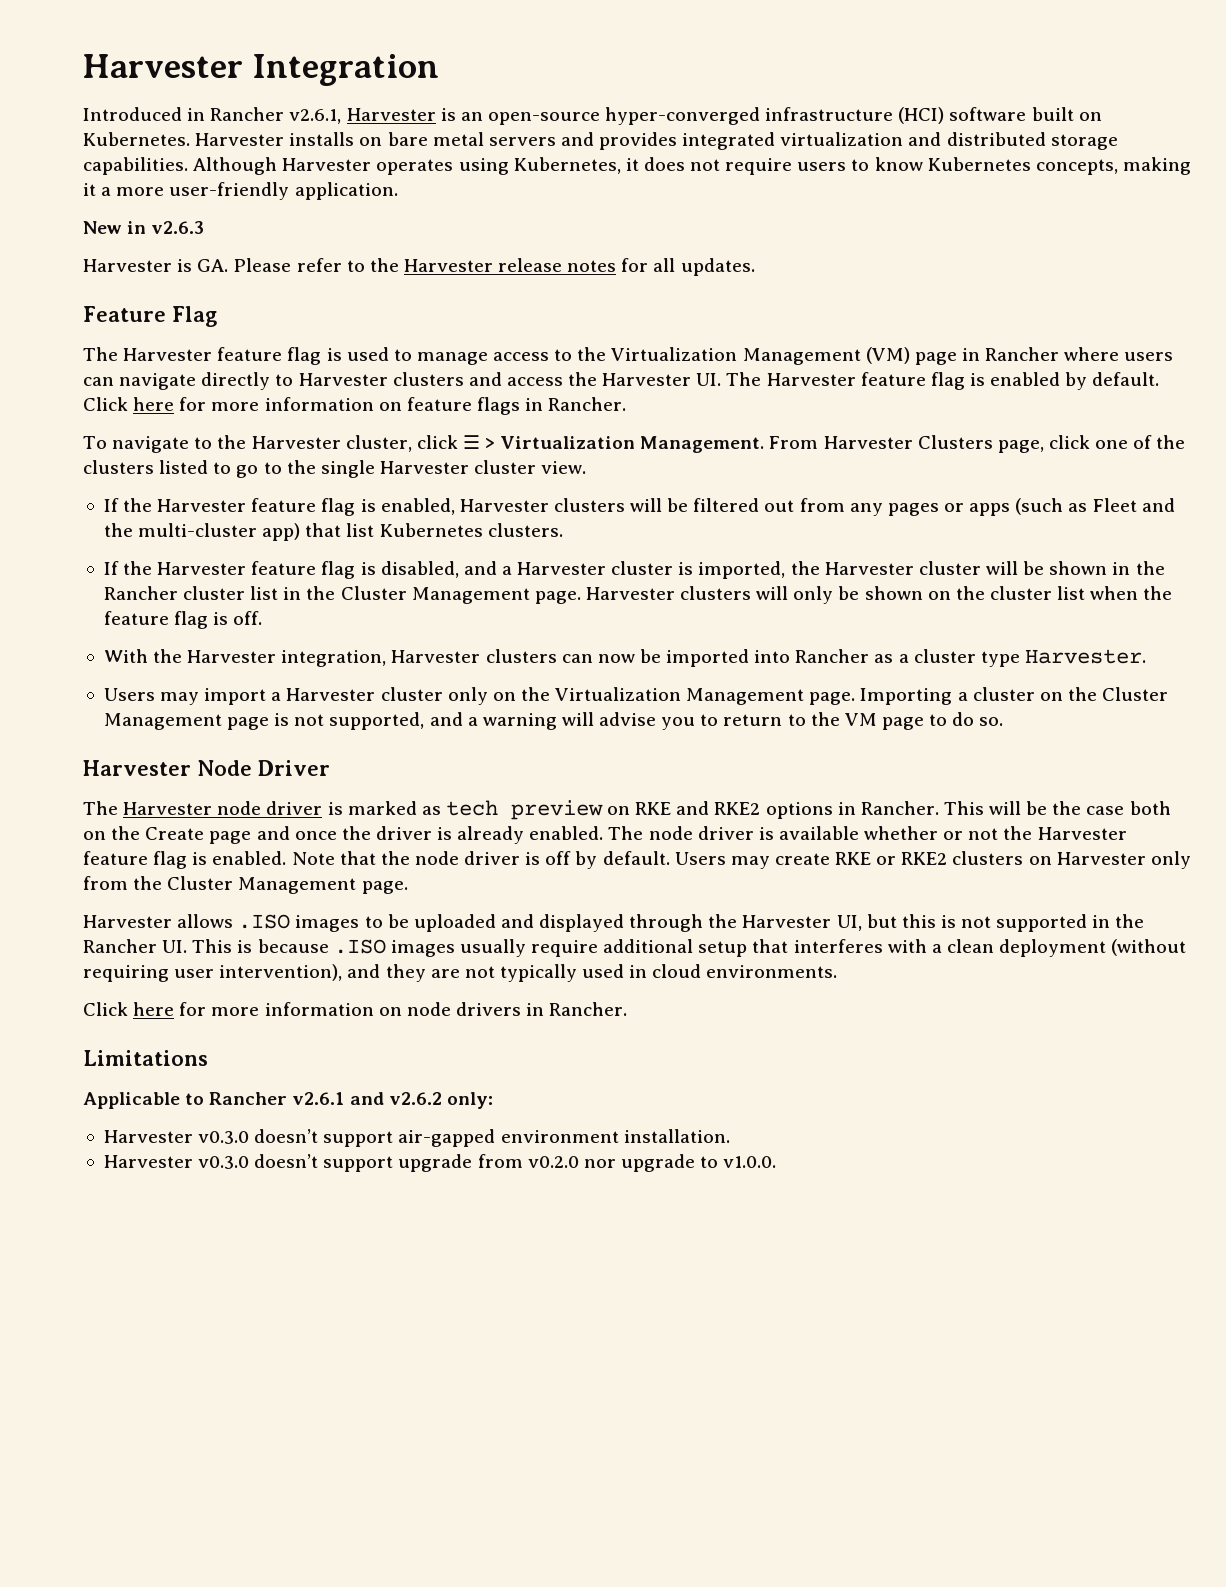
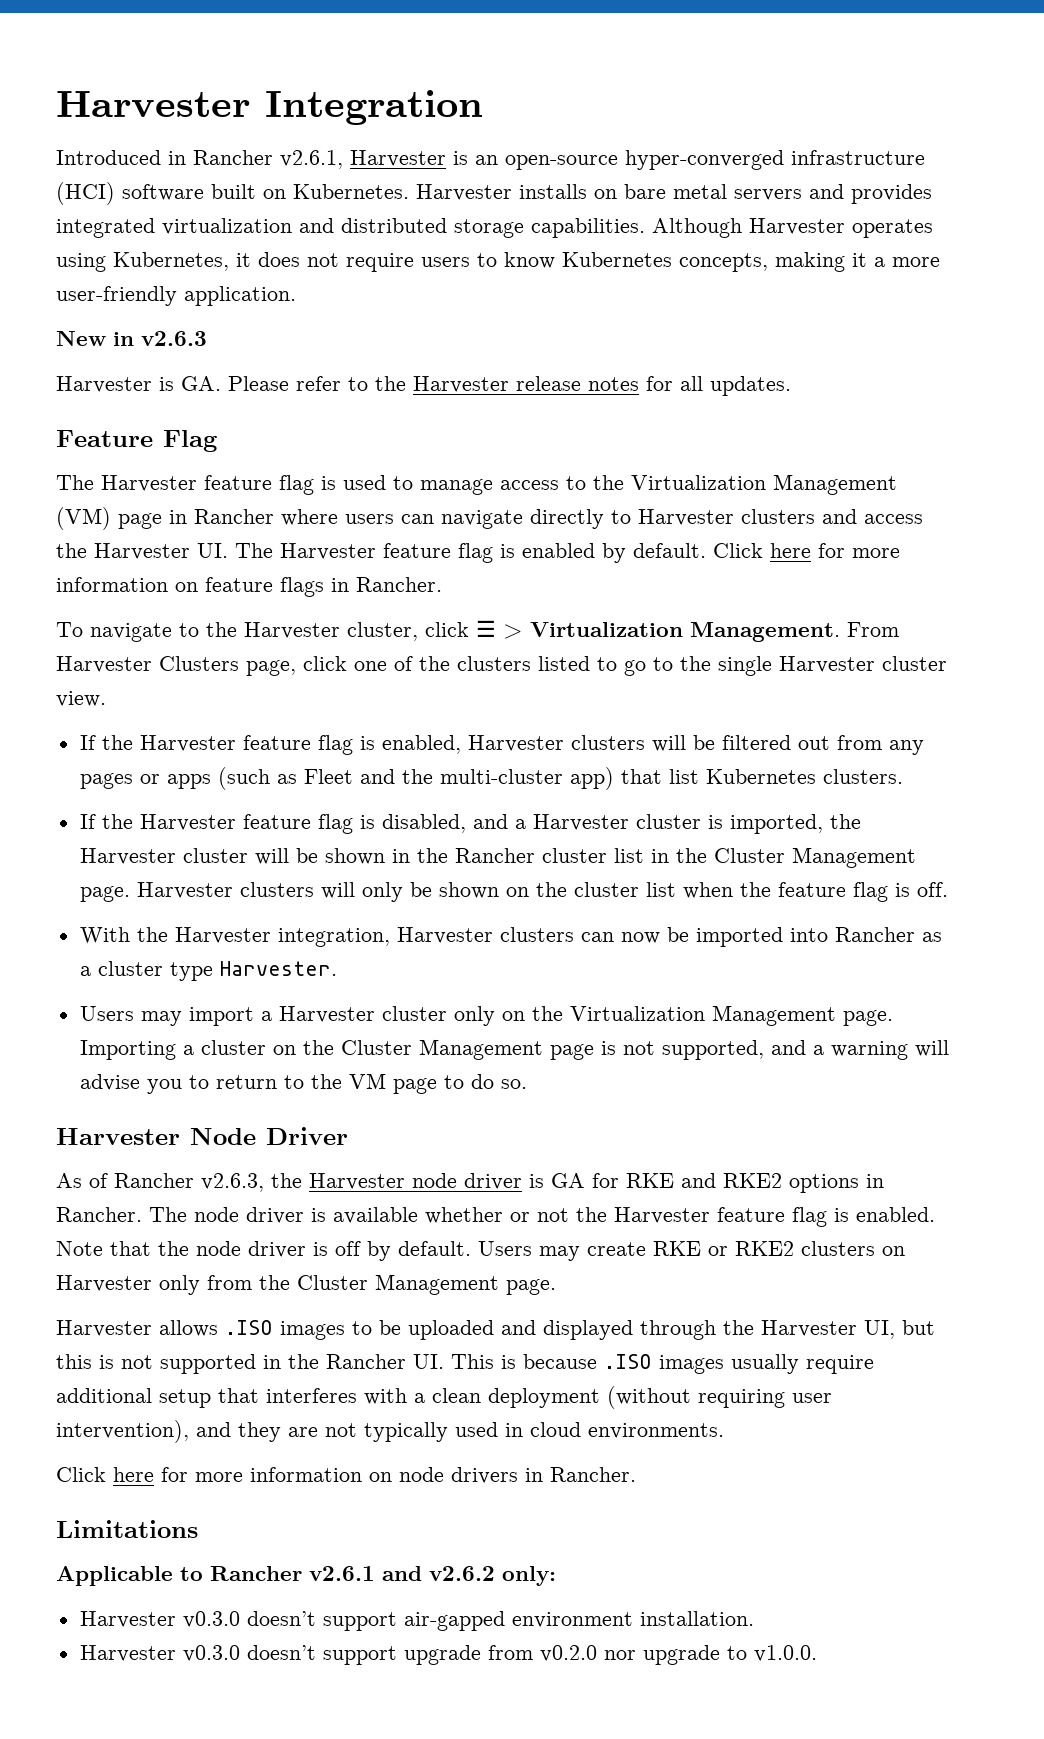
- The Harvester node driver is marked as tech preview on RKE and RKE2 options in Rancher.
+ As of Rancher v2.6.3, the Harvester node driver is GA for RKE and RKE2 options in Rancher.
- This will be the case both on the Create page and once the driver is already enabled.

